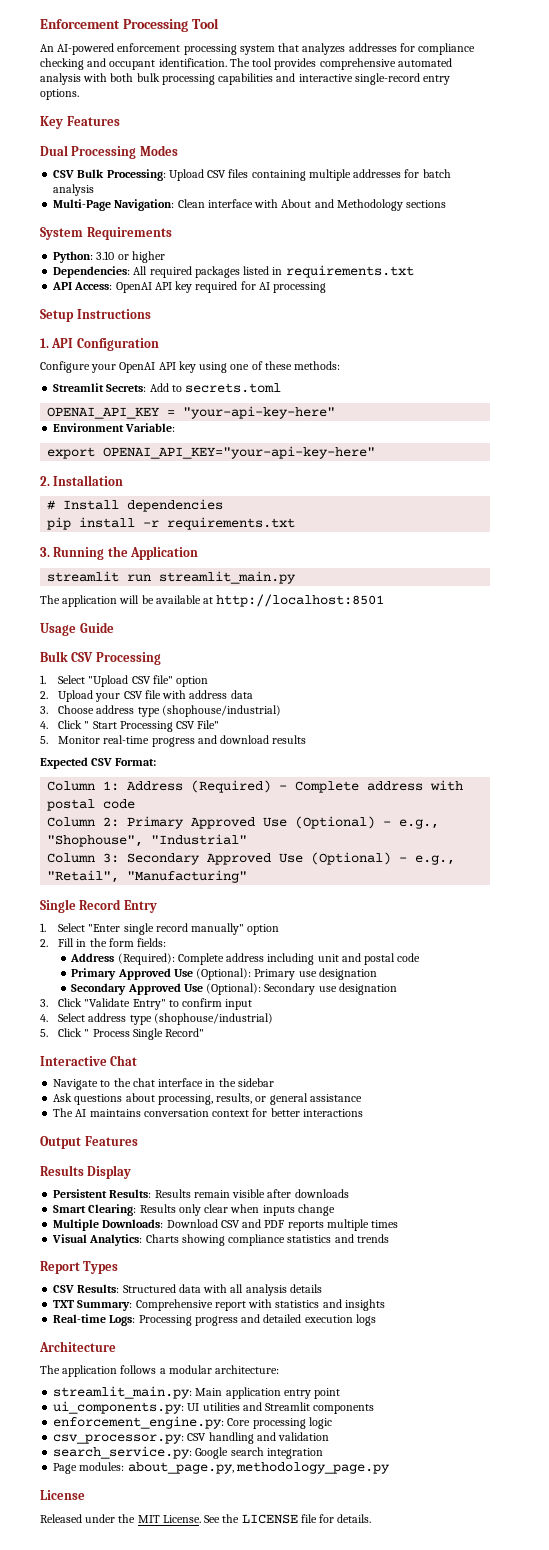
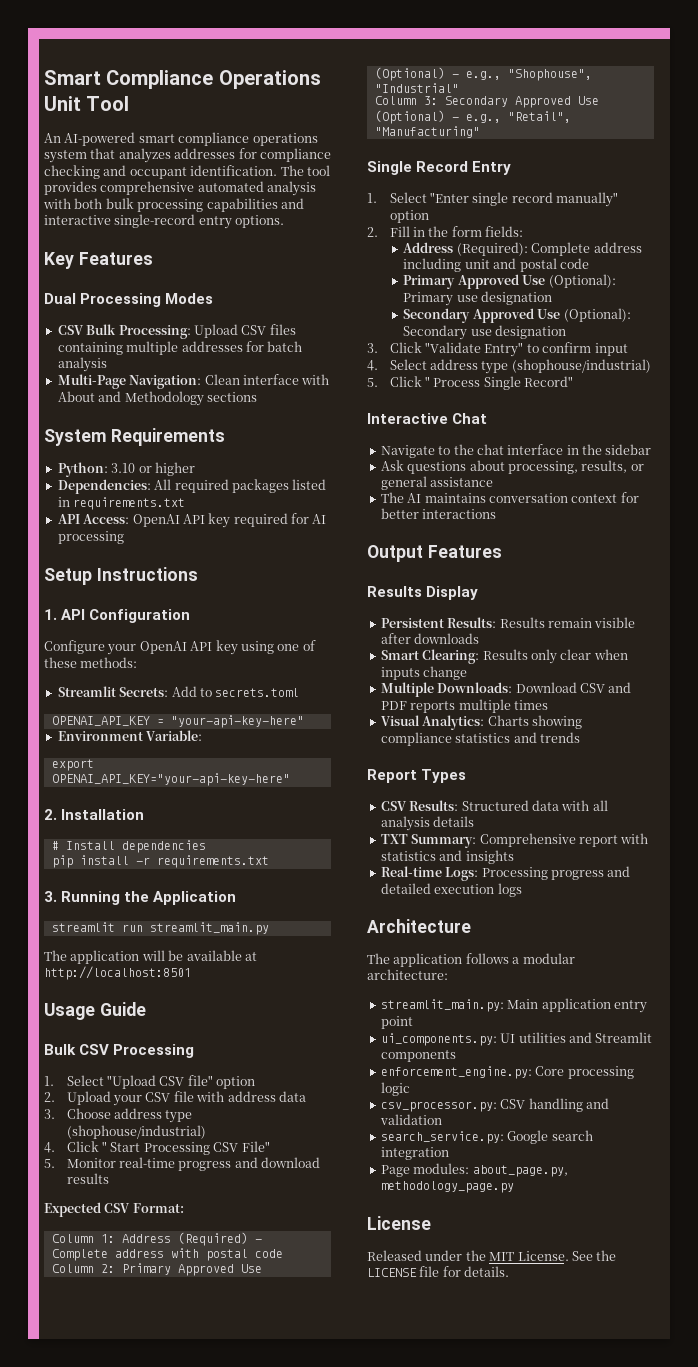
- Enforcement Processing Tool
+ Smart Compliance Operations Unit Tool
- An AI-powered enforcement processing system that analyzes addresses for compliance checking and occupant identification.
+ An AI-powered smart compliance operations system that analyzes addresses for compliance checking and occupant identification.

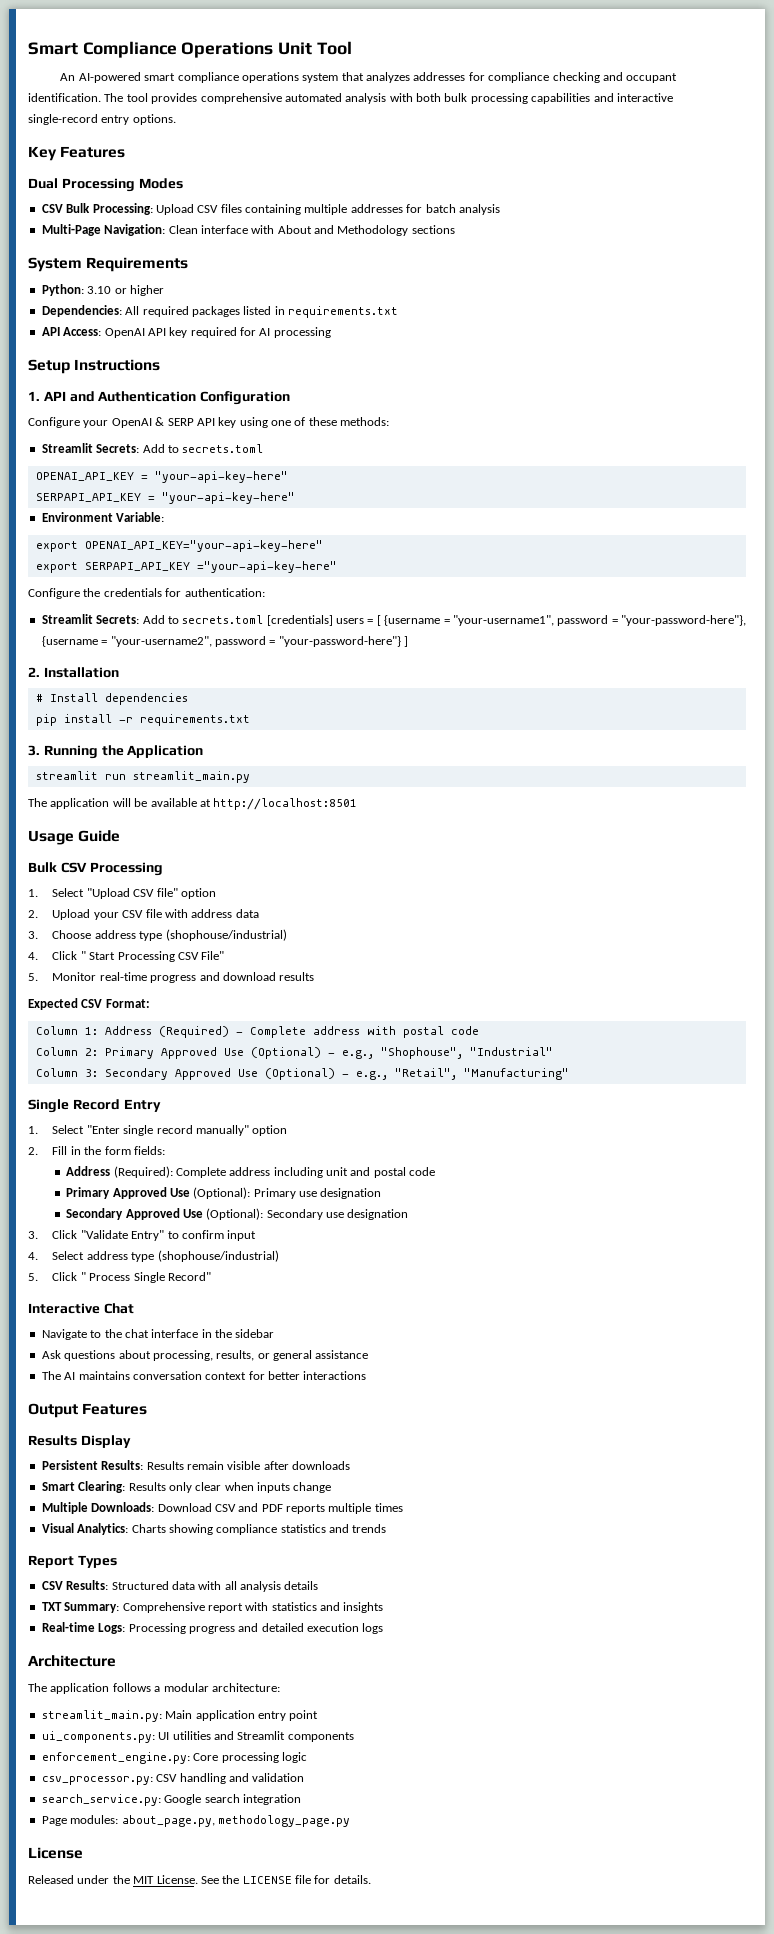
- 1. API Configuration
+ 1. API and Authentication Configuration
- Configure your OpenAI API key using one of these methods:
+ Configure your OpenAI & SERP API key using one of these methods:
+ SERPAPI_API_KEY = "your-api-key-here"
+ export SERPAPI_API_KEY ="your-api-key-here"
+ Configure the credentials for authentication:
+ Streamlit Secrets: Add to secrets.toml [credentials] users = [ {username = "your-username1", password = "your-password-here"}, {username = "your-username2", password = "your-password-here"} ]

